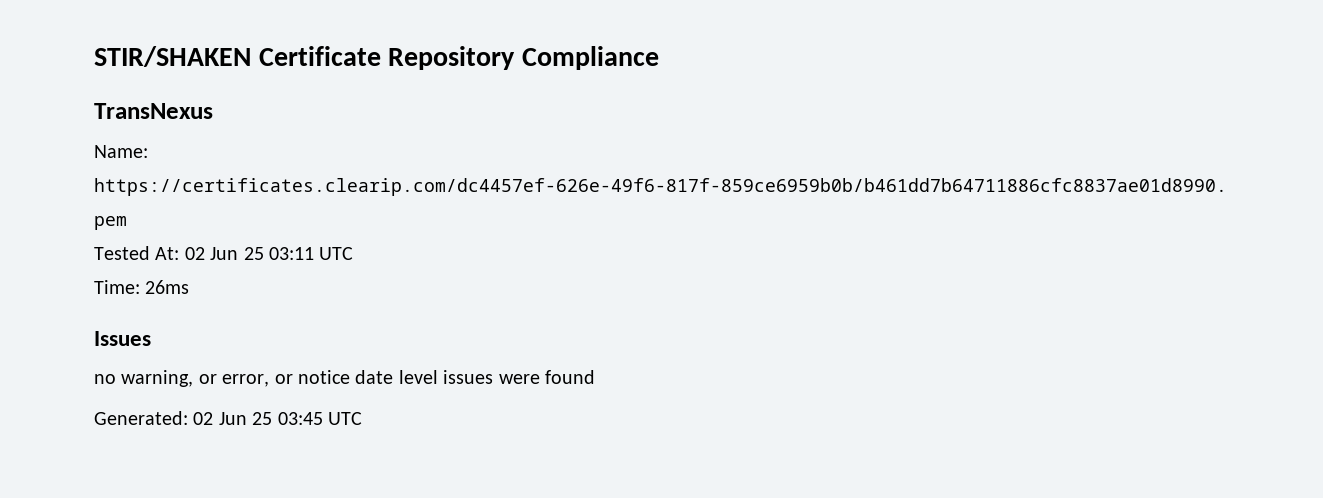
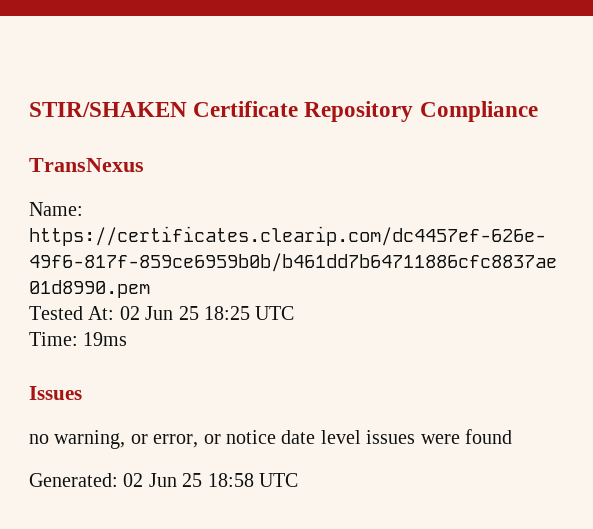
- Tested At: 02 Jun 25 03:11 UTC
+ Tested At: 02 Jun 25 18:25 UTC
- Time: 26ms
+ Time: 19ms
- Generated: 02 Jun 25 03:45 UTC
+ Generated: 02 Jun 25 18:58 UTC

